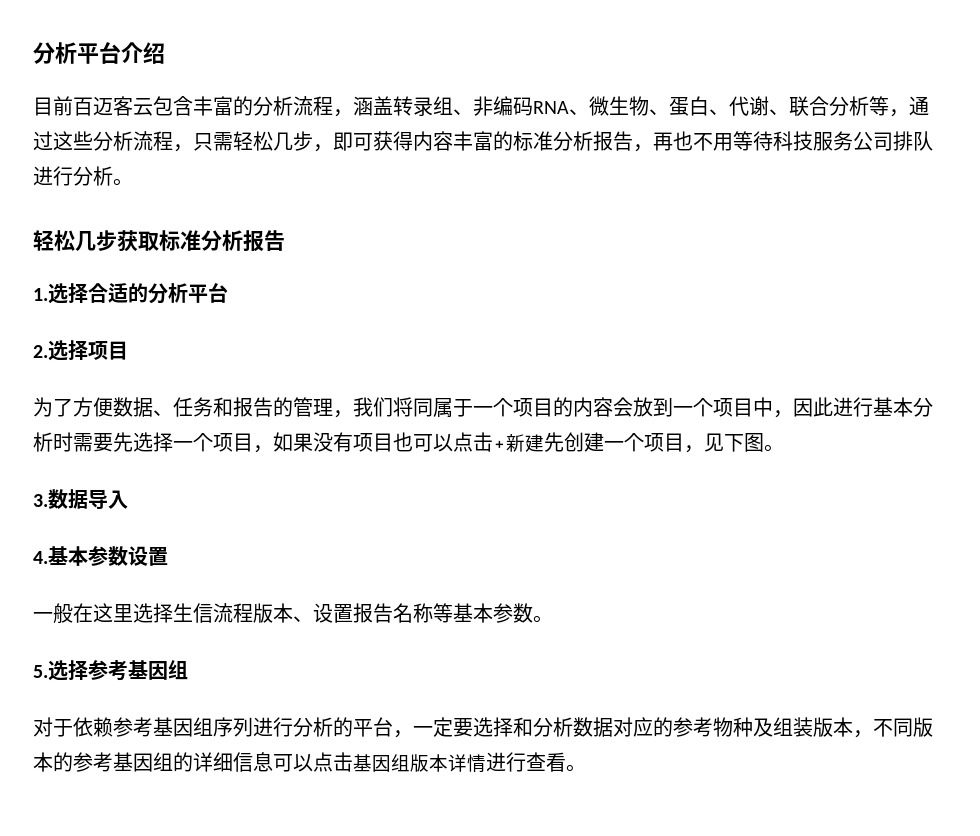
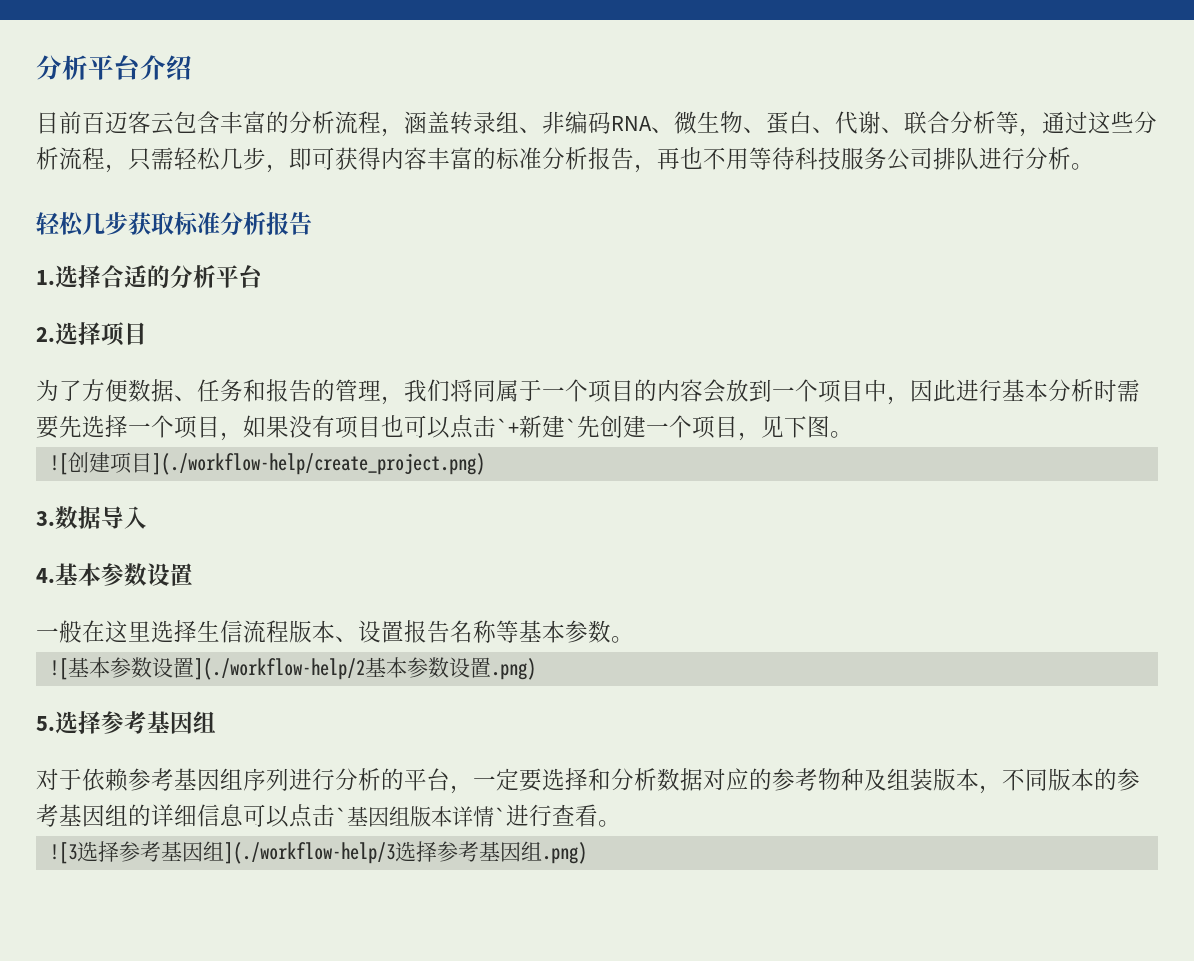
- 为了方便数据、任务和报告的管理，我们将同属于一个项目的内容会放到一个项目中，因此进行基本分析时需要先选择一个项目，如果没有项目也可以点击+新建先创建一个项目，见下图。
+ 为了方便数据、任务和报告的管理，我们将同属于一个项目的内容会放到一个项目中，因此进行基本分析时需要先选择一个项目，如果没有项目也可以点击`+新建`先创建一个项目，见下图。
+ ![创建项目](./workflow-help/create_project.png)
+ ![基本参数设置](./workflow-help/2基本参数设置.png)
- 对于依赖参考基因组序列进行分析的平台，一定要选择和分析数据对应的参考物种及组装版本，不同版本的参考基因组的详细信息可以点击基因组版本详情进行查看。
+ 对于依赖参考基因组序列进行分析的平台，一定要选择和分析数据对应的参考物种及组装版本，不同版本的参考基因组的详细信息可以点击`基因组版本详情`进行查看。
+ ![3选择参考基因组](./workflow-help/3选择参考基因组.png)

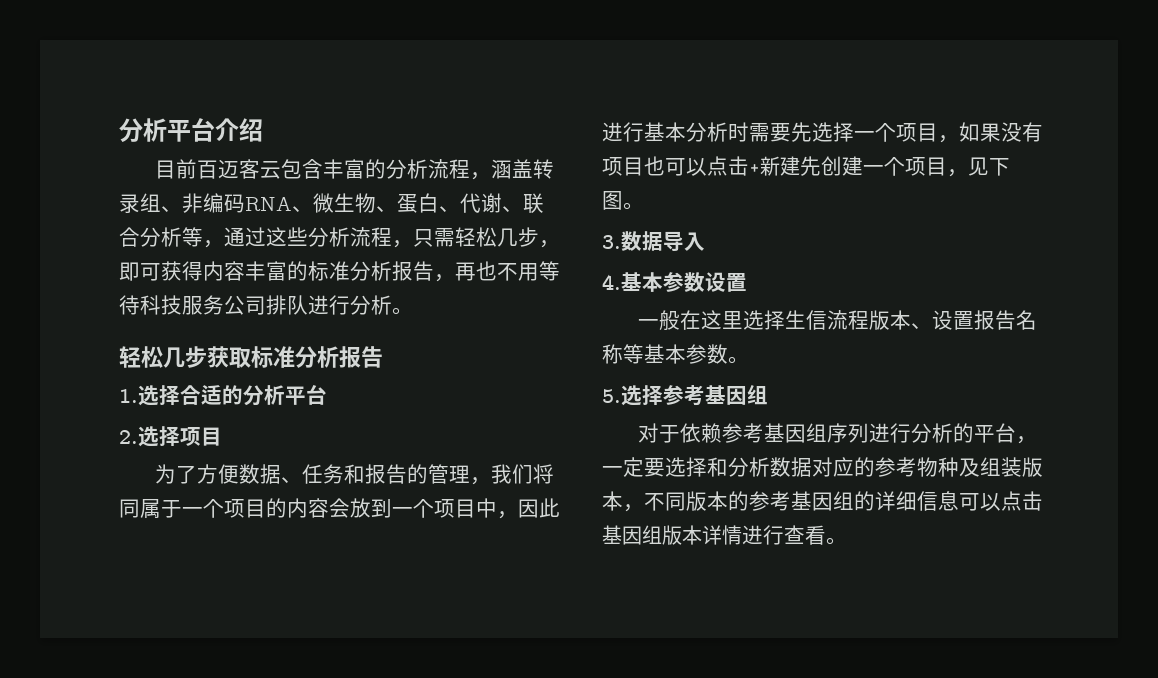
- 为了方便数据、任务和报告的管理，我们将同属于一个项目的内容会放到一个项目中，因此进行基本分析时需要先选择一个项目，如果没有项目也可以点击`+新建`先创建一个项目，见下图。
+ 为了方便数据、任务和报告的管理，我们将同属于一个项目的内容会放到一个项目中，因此进行基本分析时需要先选择一个项目，如果没有项目也可以点击+新建先创建一个项目，见下图。
- ![创建项目](./workflow-help/create_project.png)
- ![基本参数设置](./workflow-help/2基本参数设置.png)
- 对于依赖参考基因组序列进行分析的平台，一定要选择和分析数据对应的参考物种及组装版本，不同版本的参考基因组的详细信息可以点击`基因组版本详情`进行查看。
+ 对于依赖参考基因组序列进行分析的平台，一定要选择和分析数据对应的参考物种及组装版本，不同版本的参考基因组的详细信息可以点击基因组版本详情进行查看。
- ![3选择参考基因组](./workflow-help/3选择参考基因组.png)

